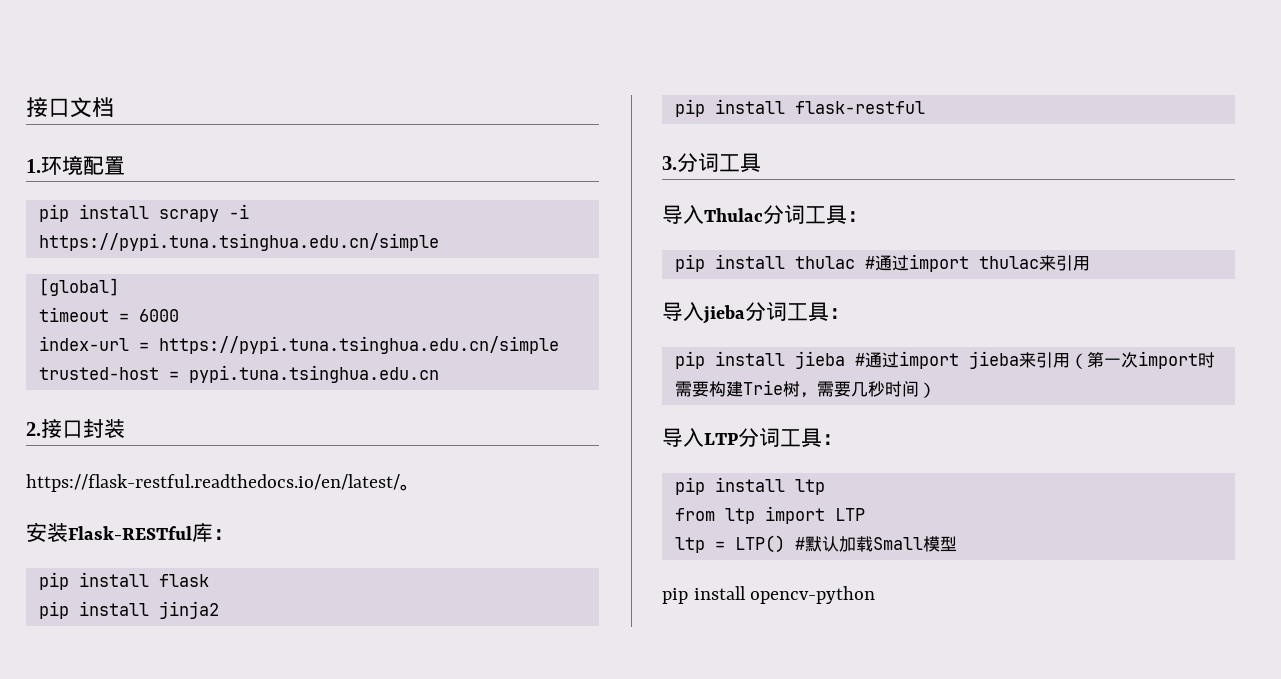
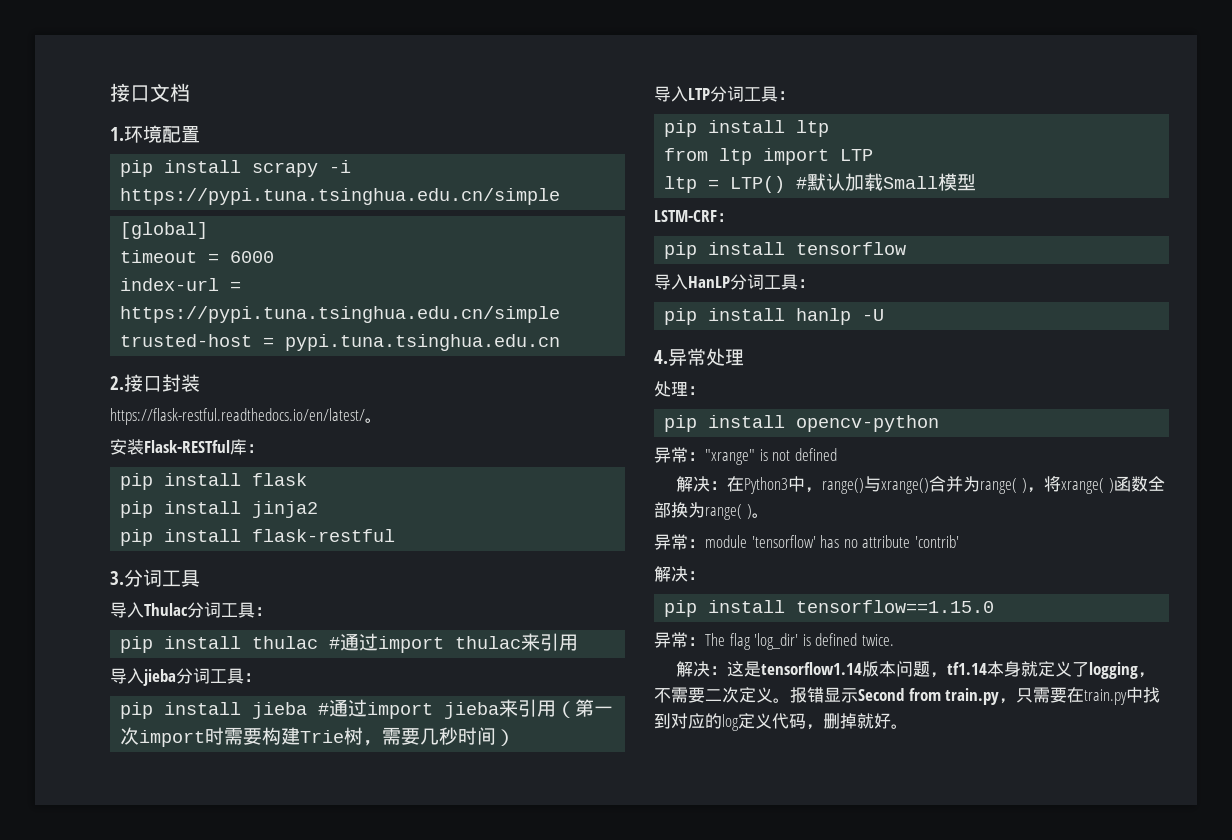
+ LSTM-CRF：
+ pip install tensorflow
+ 导入HanLP分词工具：
+ pip install hanlp -U
+ 4.异常处理
+ 处理：
  pip install opencv-python
+ 异常："xrange" is not defined
+ 解决：在Python3中，range()与xrange()合并为range( )，将xrange( )函数全部换为range( )。
+ 异常：module 'tensorflow' has no attribute 'contrib'
+ 解决：
+ pip install tensorflow==1.15.0
+ 异常：The flag 'log_dir' is defined twice.
+ 解决：这是tensorflow1.14版本问题，tf1.14本身就定义了logging，不需要二次定义。报错显示Second from train.py，只需要在train.py中找到对应的log定义代码，删掉就好。

